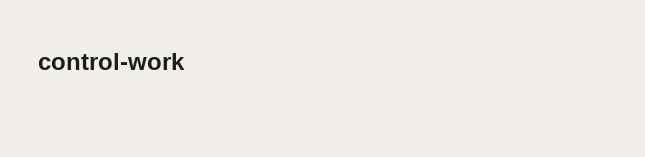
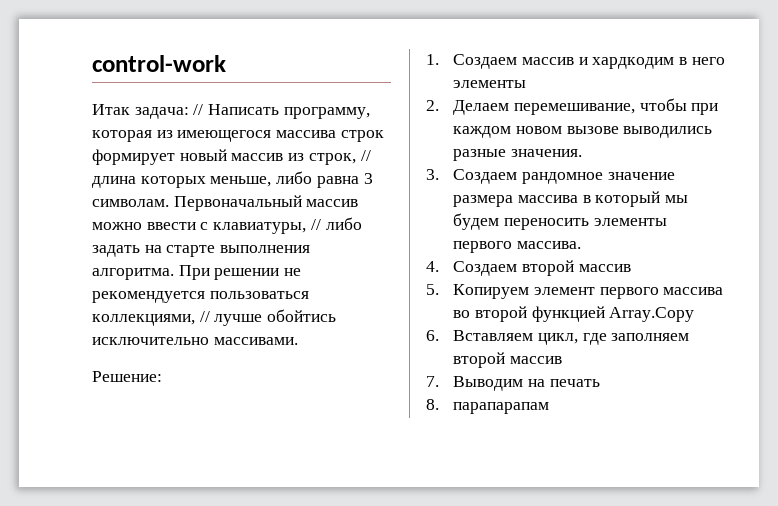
+ Итак задача: // Написать программу, которая из имеющегося массива строк формирует новый массив из строк, // длина которых меньше, либо равна 3 символам. Первоначальный массив можно ввести с клавиатуры, // либо задать на старте выполнения алгоритма. При решении не рекомендуется пользоваться коллекциями, // лучше обойтись исключительно массивами.
+ Решение:
+ 1. Создаем массив и хардкодим в него элементы
+ 2. Делаем перемешивание, чтобы при каждом новом вызове выводились разные значения.
+ 3. Создаем рандомное значение размера массива в который мы будем переносить элементы первого массива.
+ 4. Создаем второй массив
+ 5. Копируем элемент первого массива во второй функцией Array.Copy
+ 6. Вставляем цикл, где заполняем второй массив
+ 7. Выводим на печать
+ 8. парапарапам

